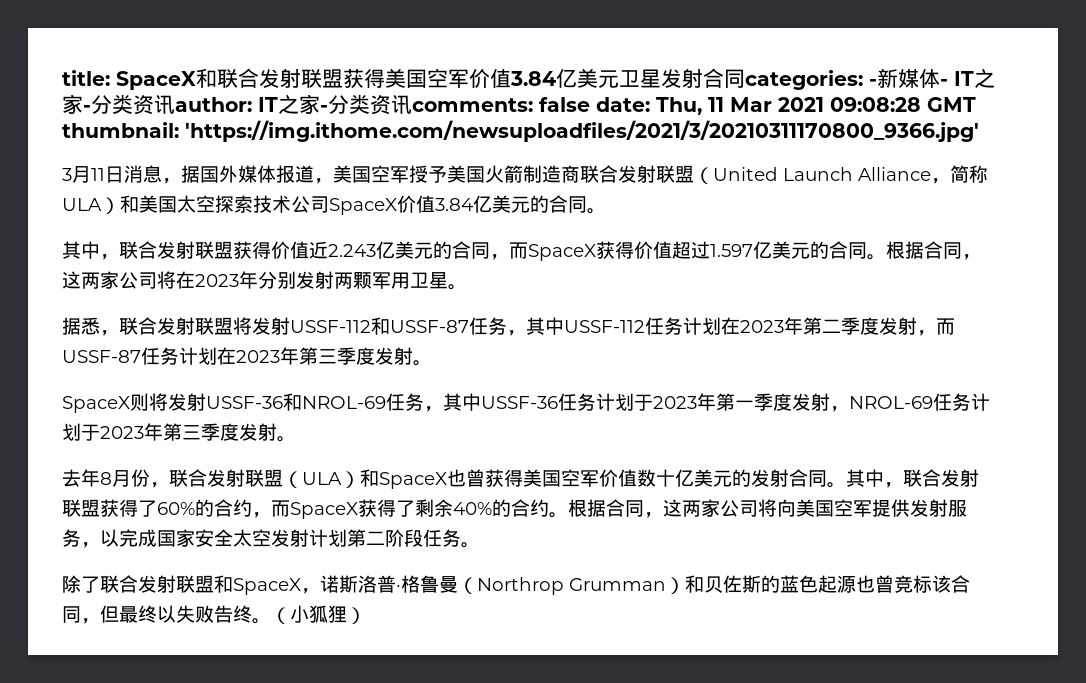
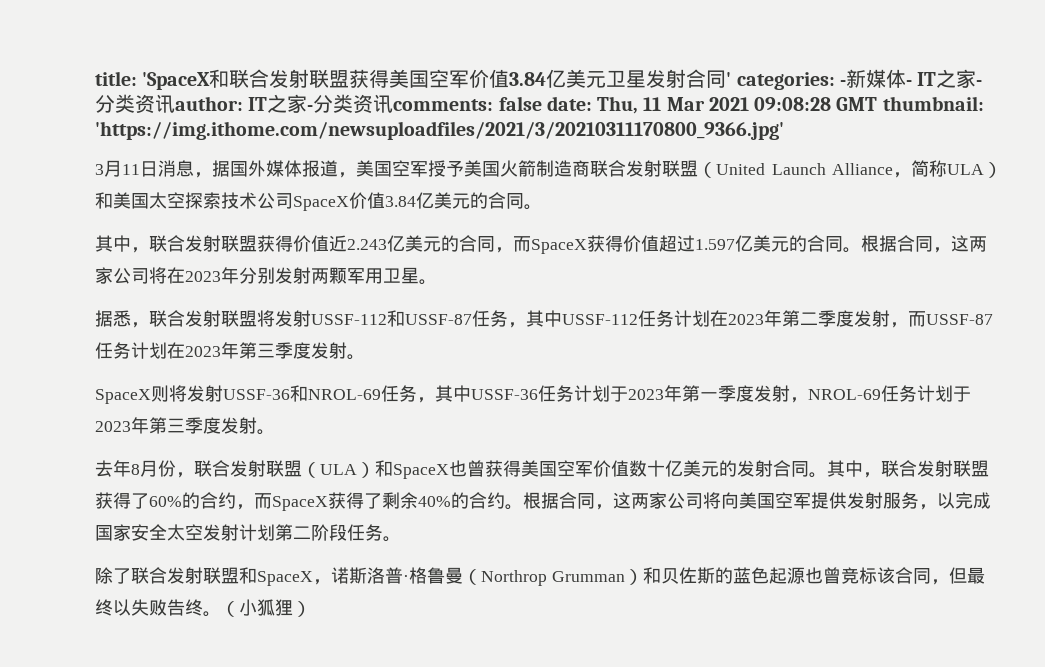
- title: SpaceX和联合发射联盟获得美国空军价值3.84亿美元卫星发射合同categories: -新媒体- IT之家-分类资讯author: IT之家-分类资讯comments: false date: Thu, 11 Mar 2021 09:08:28 GMT thumbnail: 'https://img.ithome.com/newsuploadfiles/2021/3/20210311170800_9366.jpg'
+ title: 'SpaceX和联合发射联盟获得美国空军价值3.84亿美元卫星发射合同' categories: -新媒体- IT之家-分类资讯author: IT之家-分类资讯comments: false date: Thu, 11 Mar 2021 09:08:28 GMT thumbnail: 'https://img.ithome.com/newsuploadfiles/2021/3/20210311170800_9366.jpg'

